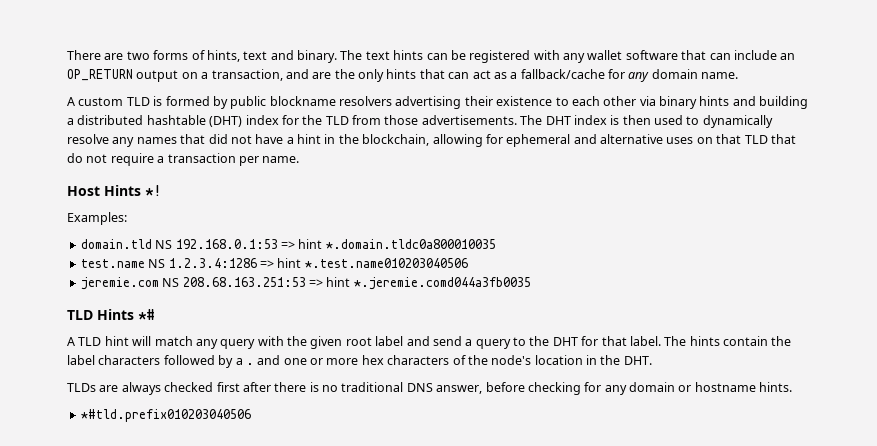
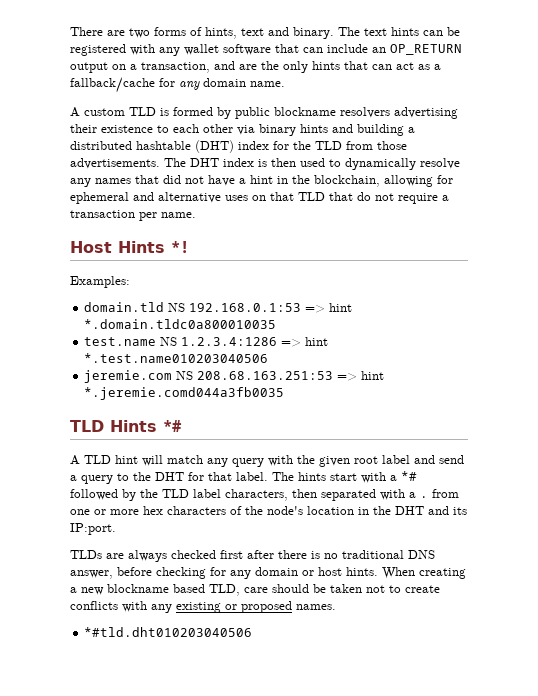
- The hints contain the label characters followed by a . and one or more hex characters of the node's location in the DHT.
+ The hints start with a *# followed by the TLD label characters, then separated with a . from one or more hex characters of the node's location in the DHT and its IP:port.
- TLDs are always checked first after there is no traditional DNS answer, before checking for any domain or hostname hints.
- *#tld.prefix010203040506
+ TLDs are always checked first after there is no traditional DNS answer, before checking for any domain or host hints. When creating a new blockname based TLD, care should be taken not to create conflicts with any existing or proposed names.
+ *#tld.dht010203040506

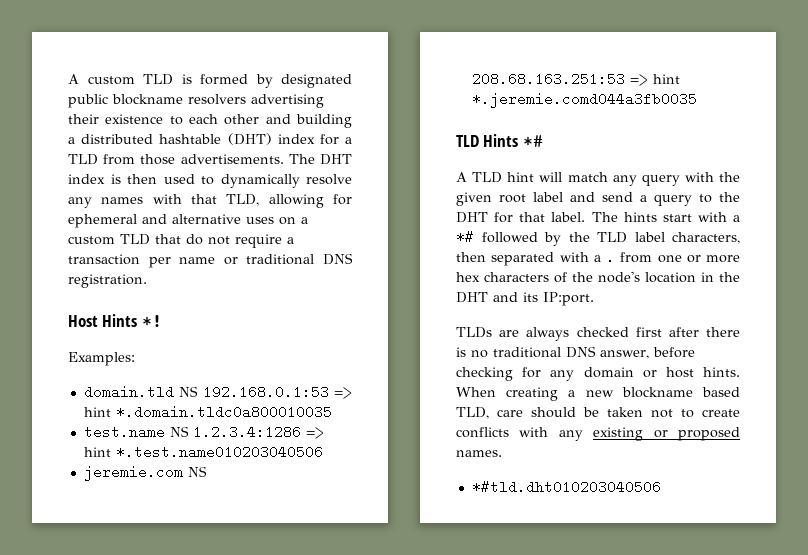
- There are two forms of hints, text and binary. The text hints can be registered with any wallet software that can include an OP_RETURN output on a transaction, and are the only hints that can act as a fallback/cache for any domain name.
- A custom TLD is formed by public blockname resolvers advertising their existence to each other via binary hints and building a distributed hashtable (DHT) index for the TLD from those advertisements.
+ A custom TLD is formed by designated public blockname resolvers advertising their existence to each other and building a distributed hashtable (DHT) index for a TLD from those advertisements.
- The DHT index is then used to dynamically resolve any names that did not have a hint in the blockchain, allowing for ephemeral and alternative uses on that TLD that do not require a transaction per name.
+ The DHT index is then used to dynamically resolve any names with that TLD, allowing for ephemeral and alternative uses on a custom TLD that do not require a transaction per name or traditional DNS registration.

